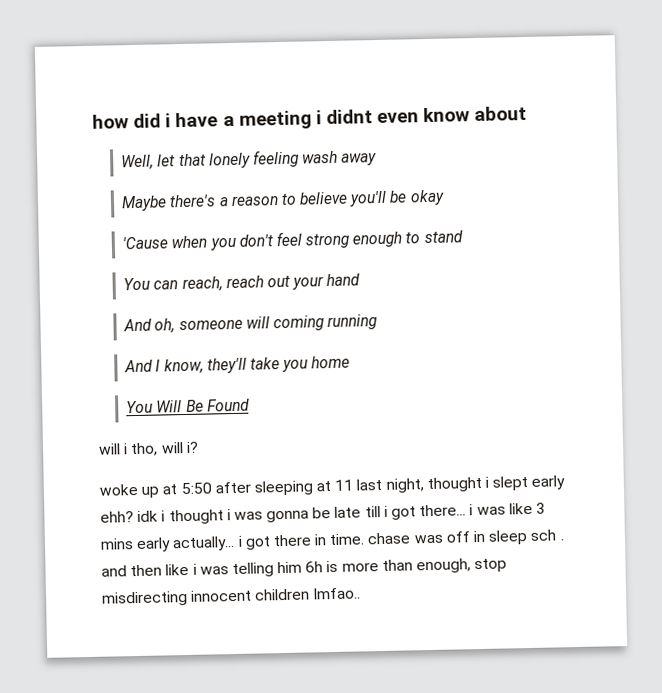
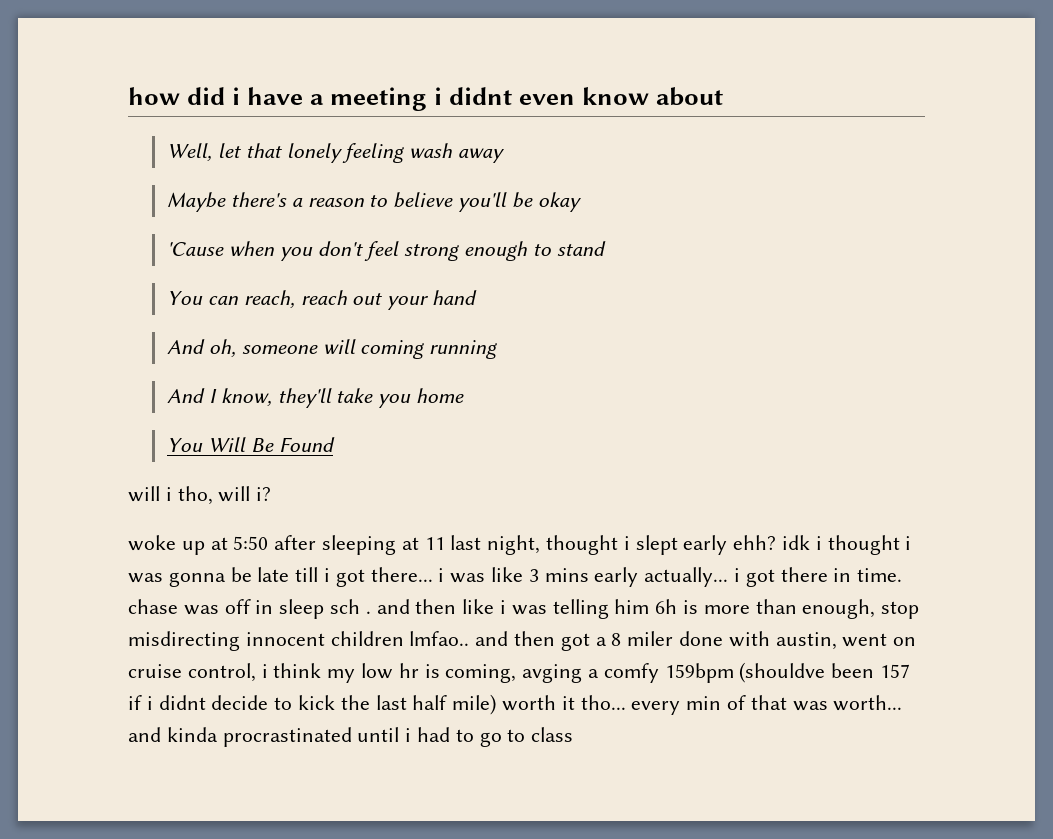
- woke up at 5:50 after sleeping at 11 last night, thought i slept early ehh? idk i thought i was gonna be late till i got there... i was like 3 mins early actually... i got there in time. chase was off in sleep sch . and then like i was telling him 6h is more than enough, stop misdirecting innocent children lmfao..
+ woke up at 5:50 after sleeping at 11 last night, thought i slept early ehh? idk i thought i was gonna be late till i got there... i was like 3 mins early actually... i got there in time. chase was off in sleep sch . and then like i was telling him 6h is more than enough, stop misdirecting innocent children lmfao.. and then got a 8 miler done with austin, went on cruise control, i think my low hr is coming, avging a comfy 159bpm (shouldve been 157 if i didnt decide to kick the last half mile) worth it tho... every min of that was worth... and kinda procrastinated until i had to go to class

